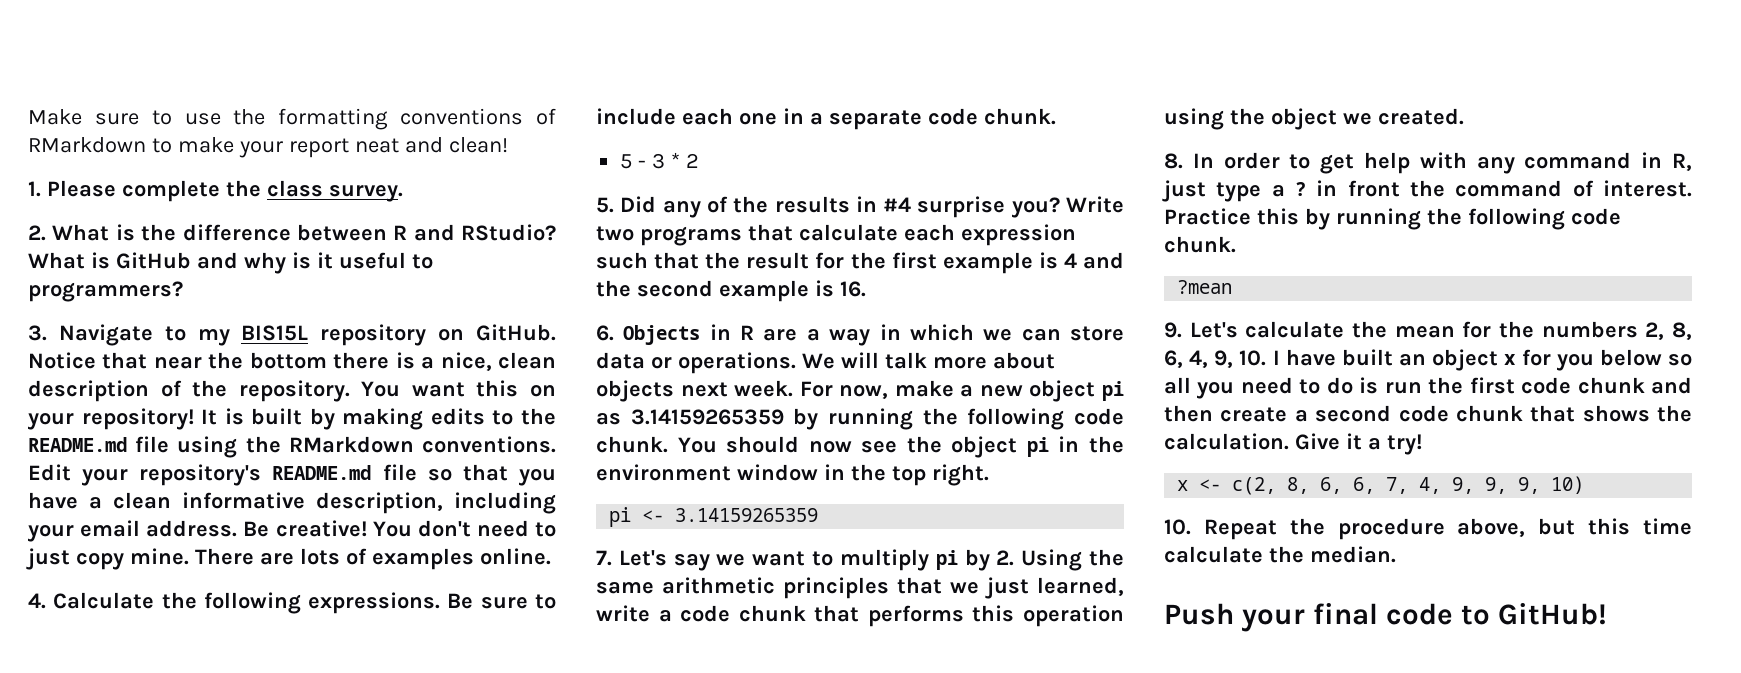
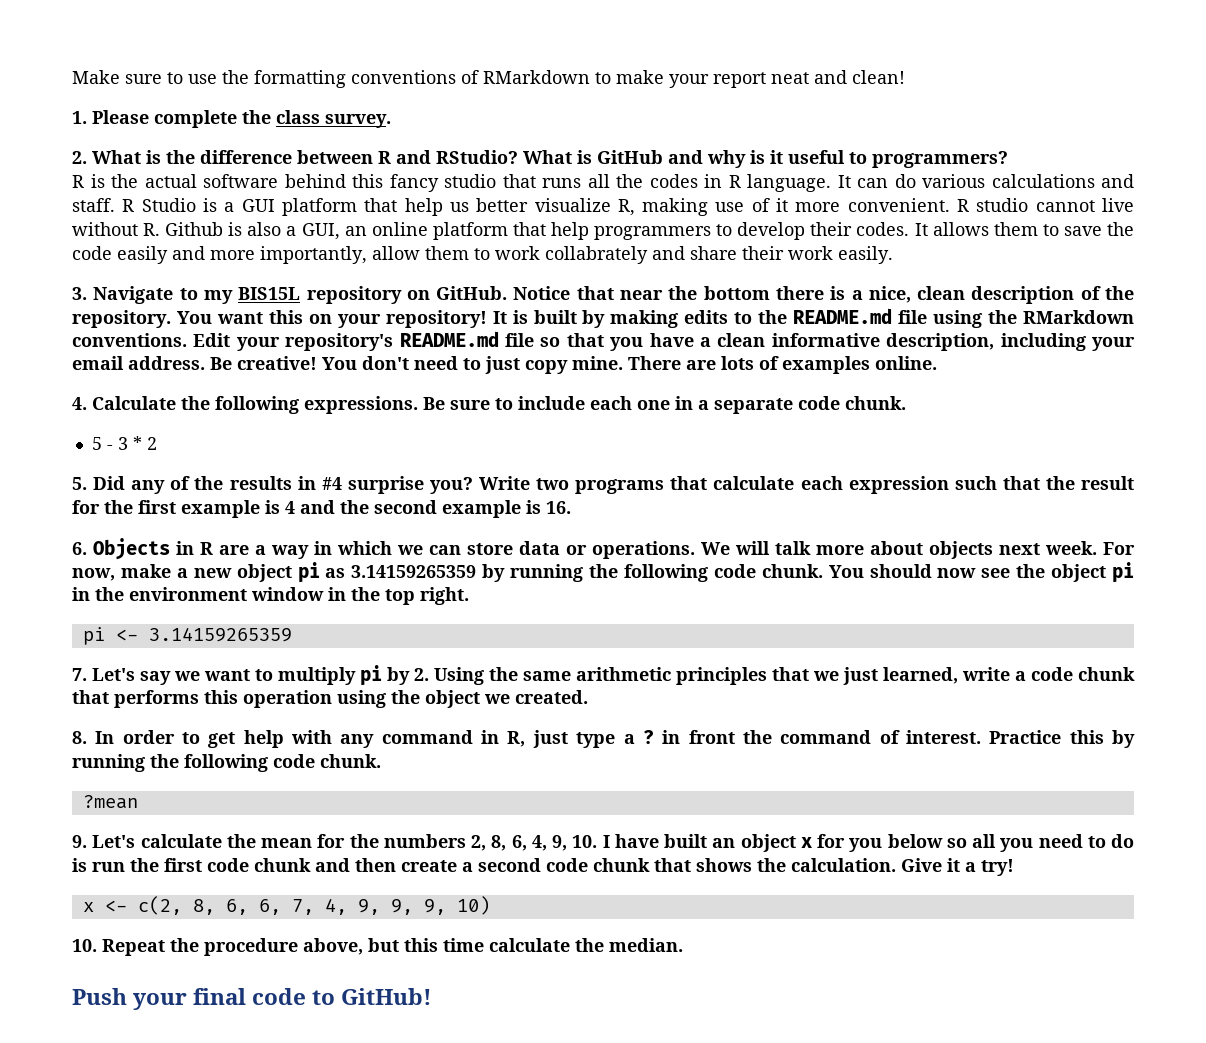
+ R is the actual software behind this fancy studio that runs all the codes in R language. It can do various calculations and staff. R Studio is a GUI platform that help us better visualize R, making use of it more convenient. R studio cannot live without R. Github is also a GUI, an online platform that help programmers to develop their codes. It allows them to save the code easily and more importantly, allow them to work collabrately and share their work easily.

